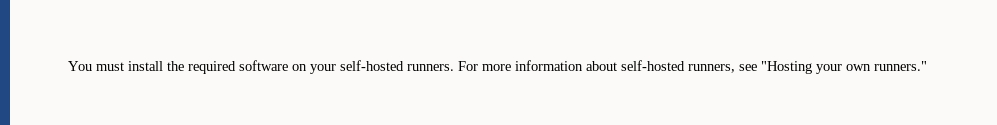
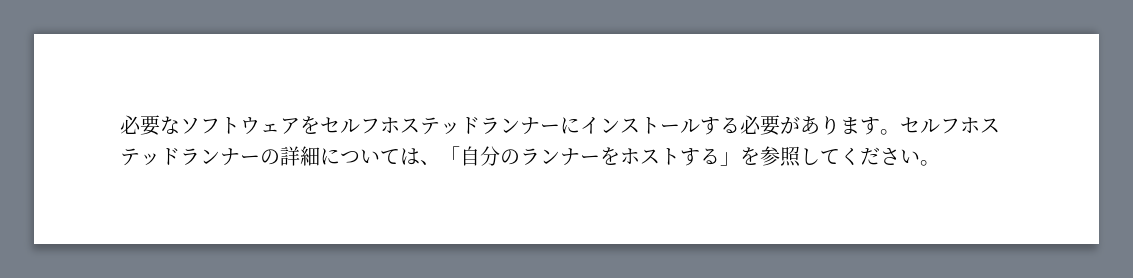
- You must install the required software on your self-hosted runners. For more information about self-hosted runners, see "Hosting your own runners."
+ 必要なソフトウェアをセルフホステッドランナーにインストールする必要があります。セルフホステッドランナーの詳細については、「自分のランナーをホストする」を参照してください。

